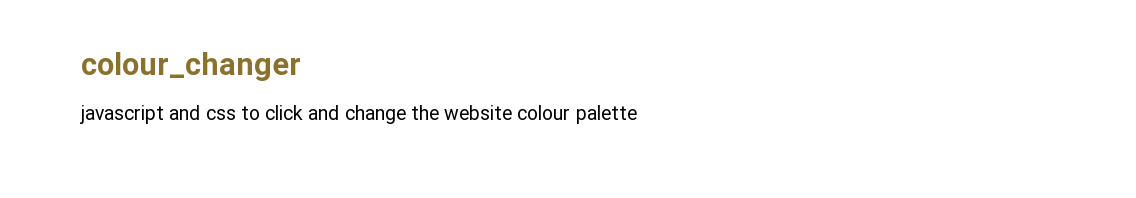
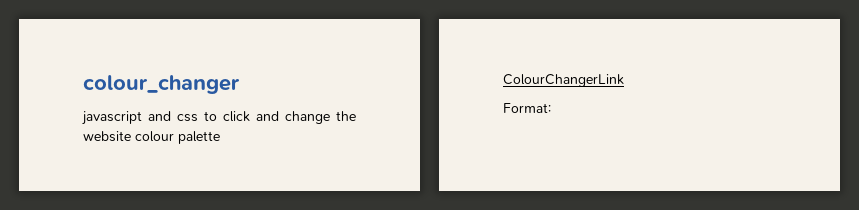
+ ColourChangerLink
+ Format:

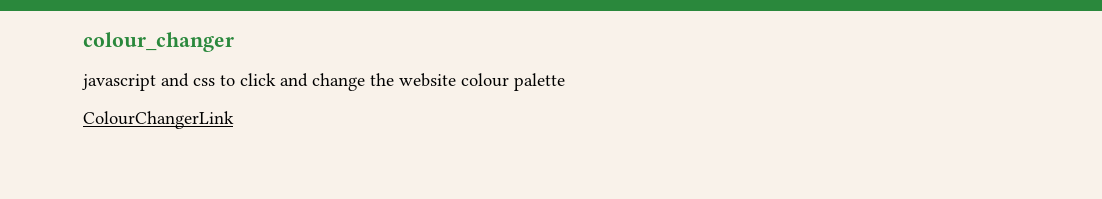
- Format:

